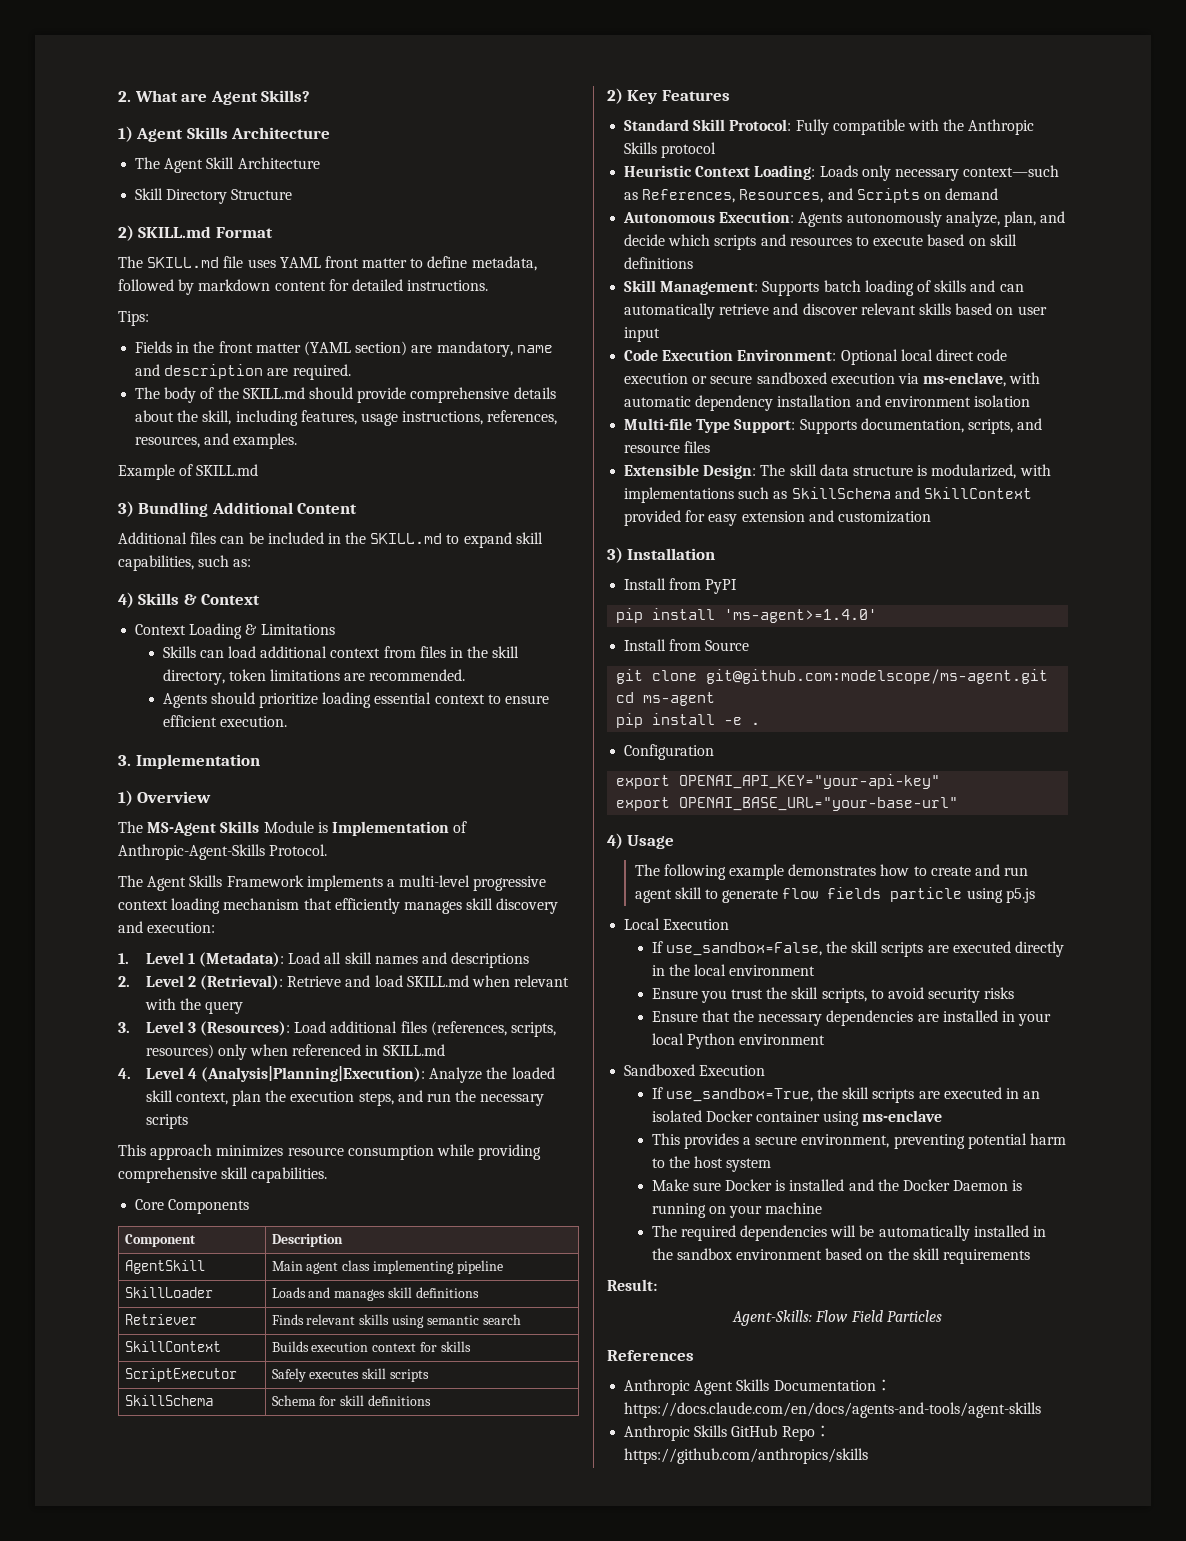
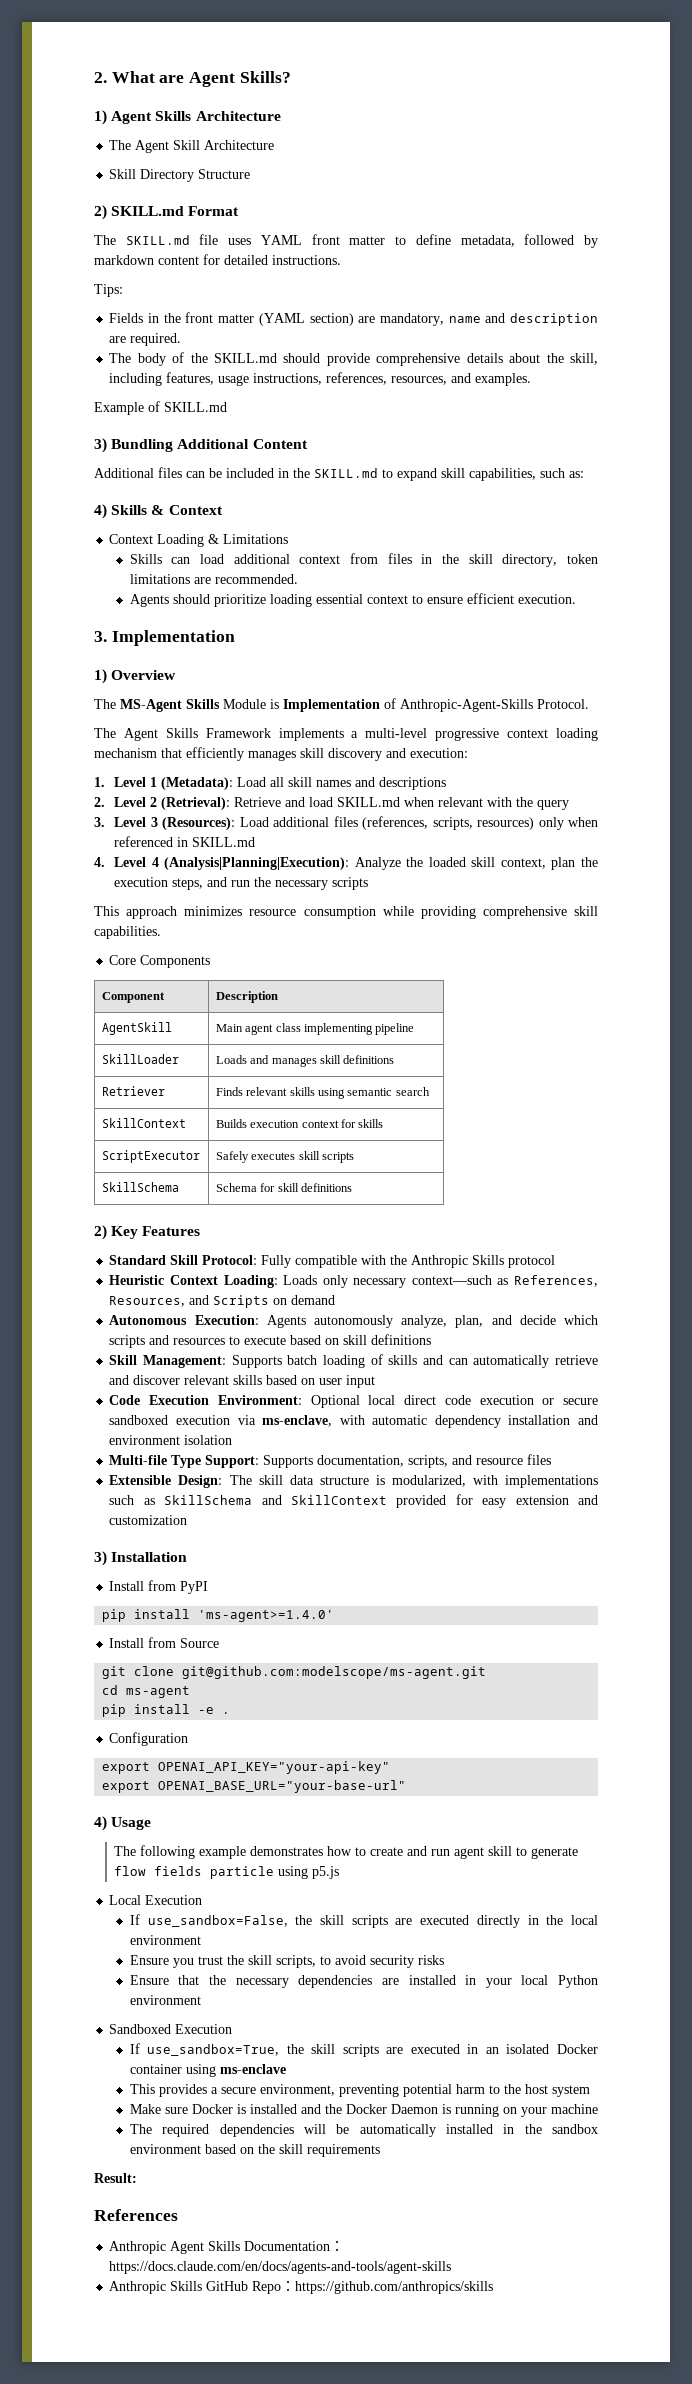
- Agent-Skills: Flow Field Particles

